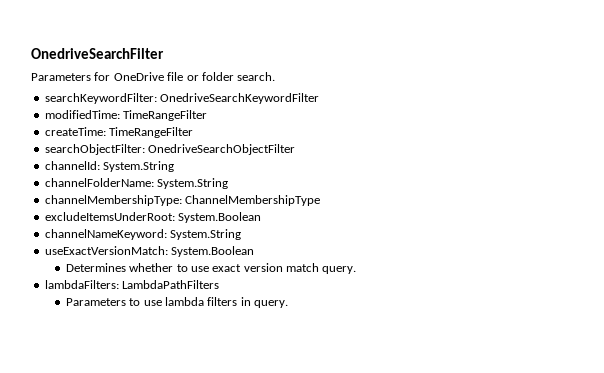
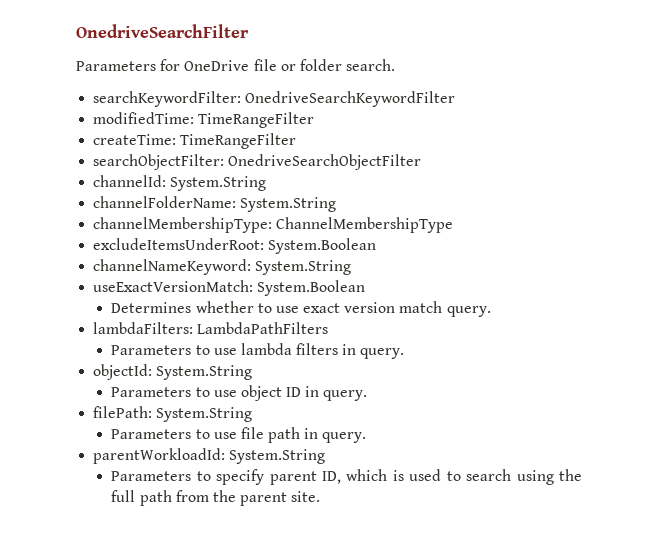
+ objectId: System.String
+ Parameters to use object ID in query.
+ filePath: System.String
+ Parameters to use file path in query.
+ parentWorkloadId: System.String
+ Parameters to specify parent ID, which is used to search using the full path from the parent site.

